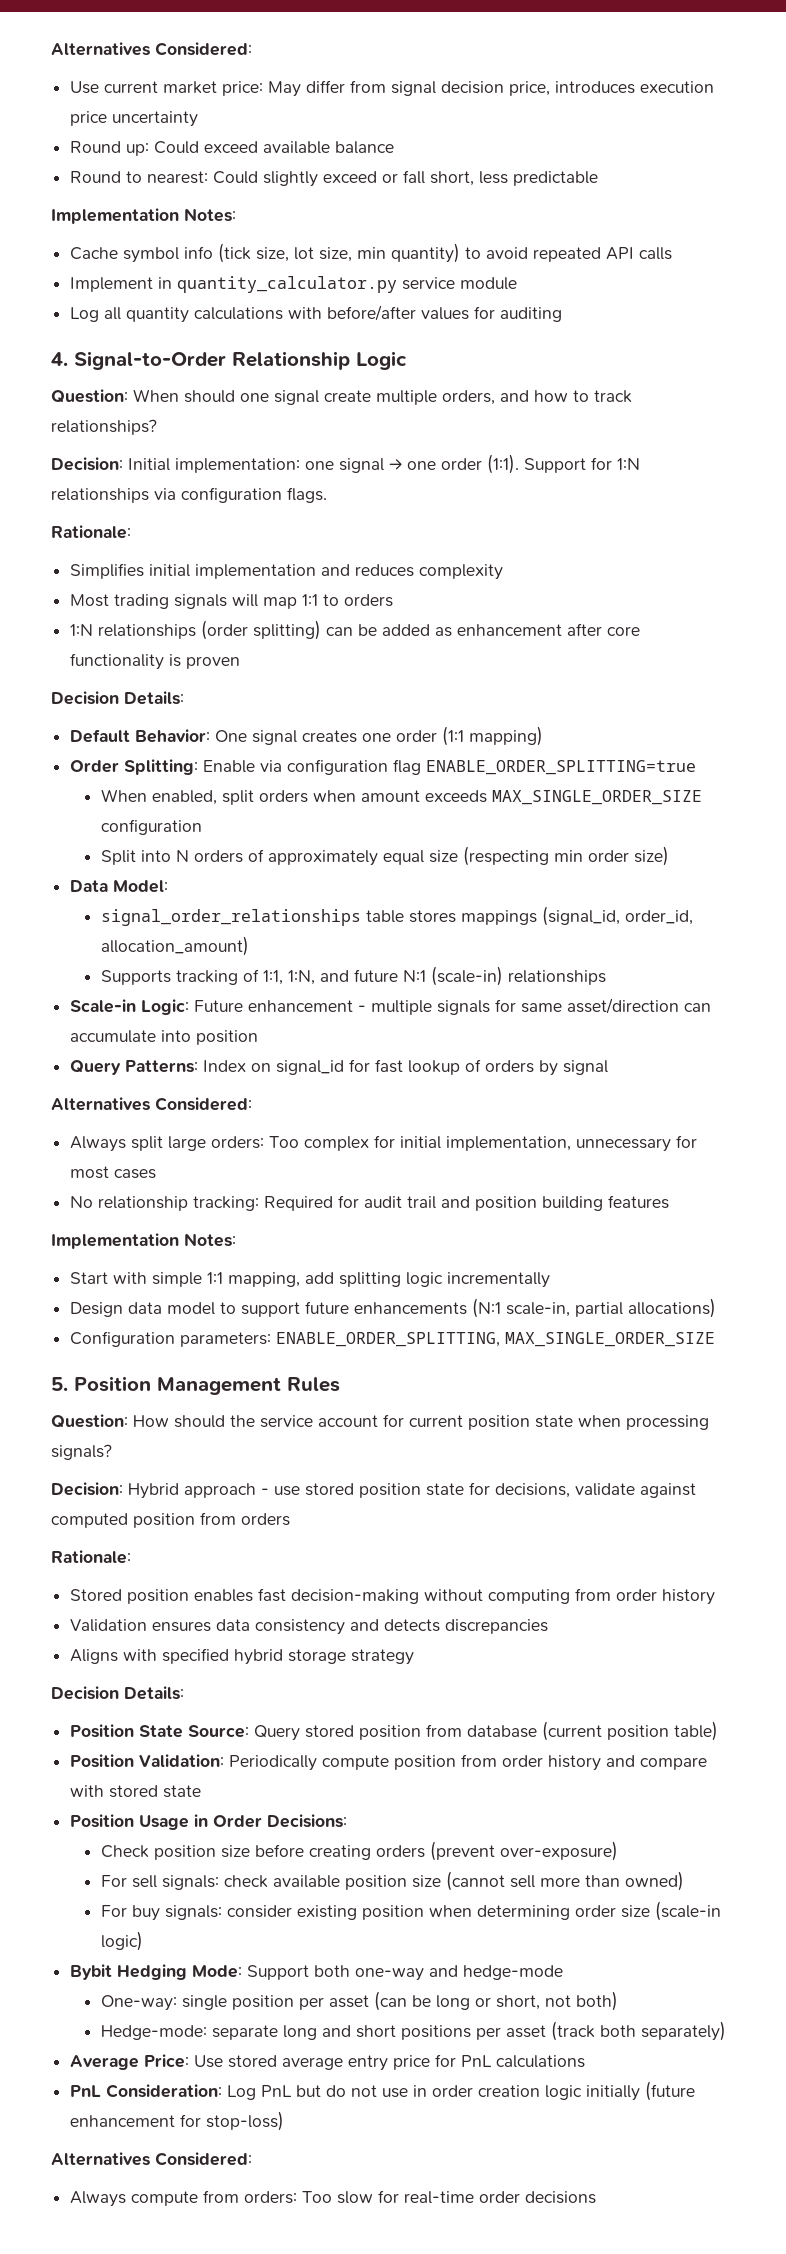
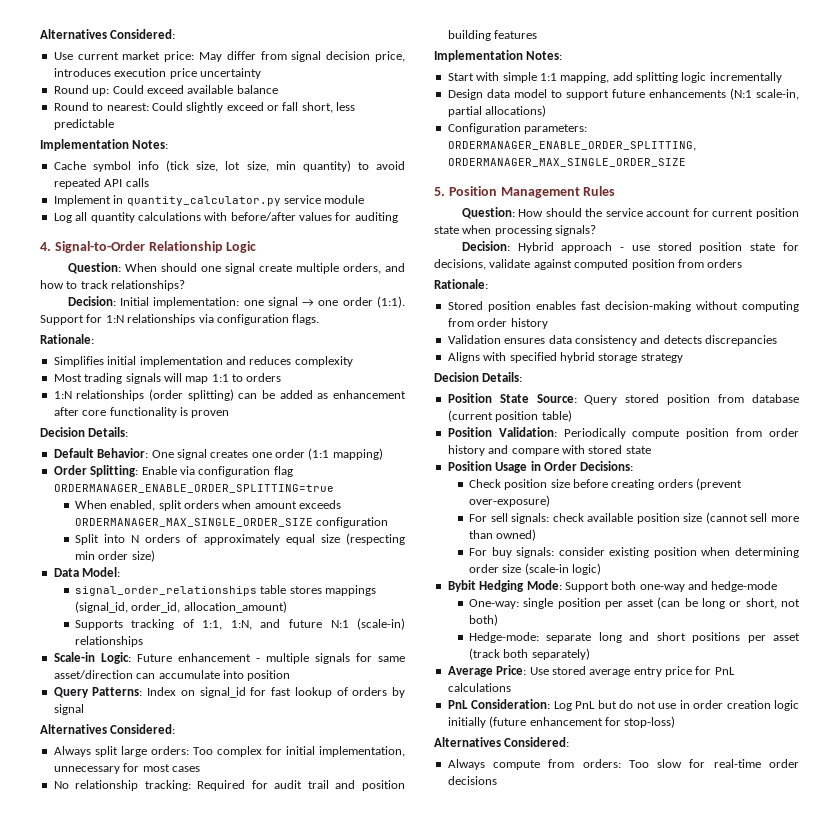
- Order Splitting: Enable via configuration flag ENABLE_ORDER_SPLITTING=true
+ Order Splitting: Enable via configuration flag ORDERMANAGER_ENABLE_ORDER_SPLITTING=true
- When enabled, split orders when amount exceeds MAX_SINGLE_ORDER_SIZE configuration
+ When enabled, split orders when amount exceeds ORDERMANAGER_MAX_SINGLE_ORDER_SIZE configuration
- Configuration parameters: ENABLE_ORDER_SPLITTING, MAX_SINGLE_ORDER_SIZE
+ Configuration parameters: ORDERMANAGER_ENABLE_ORDER_SPLITTING, ORDERMANAGER_MAX_SINGLE_ORDER_SIZE

